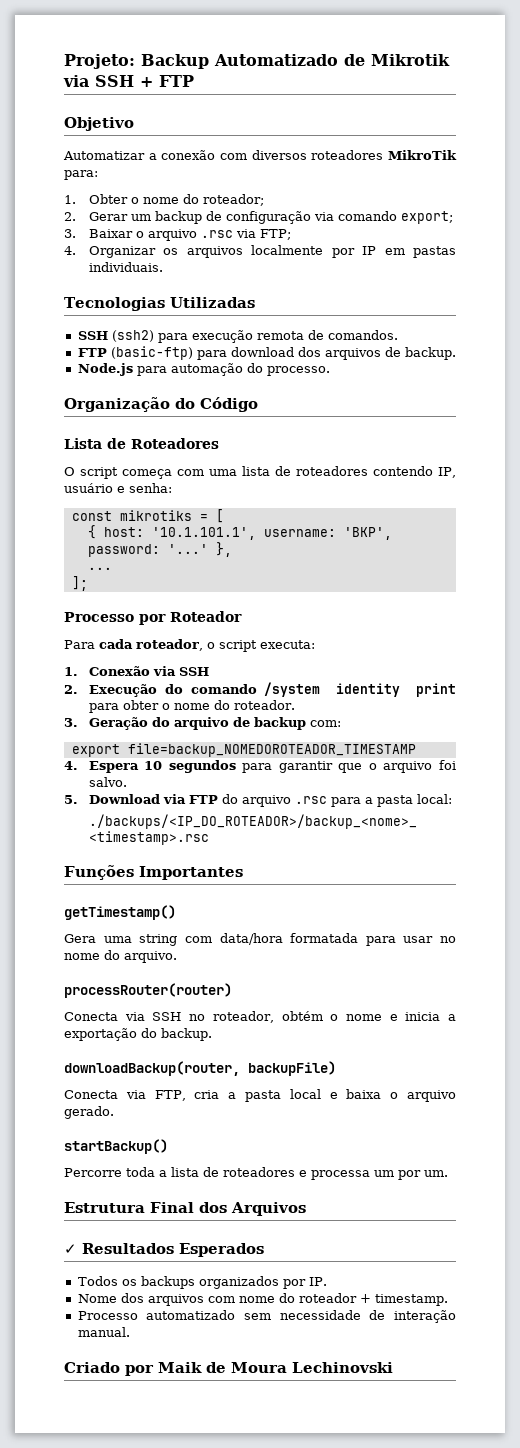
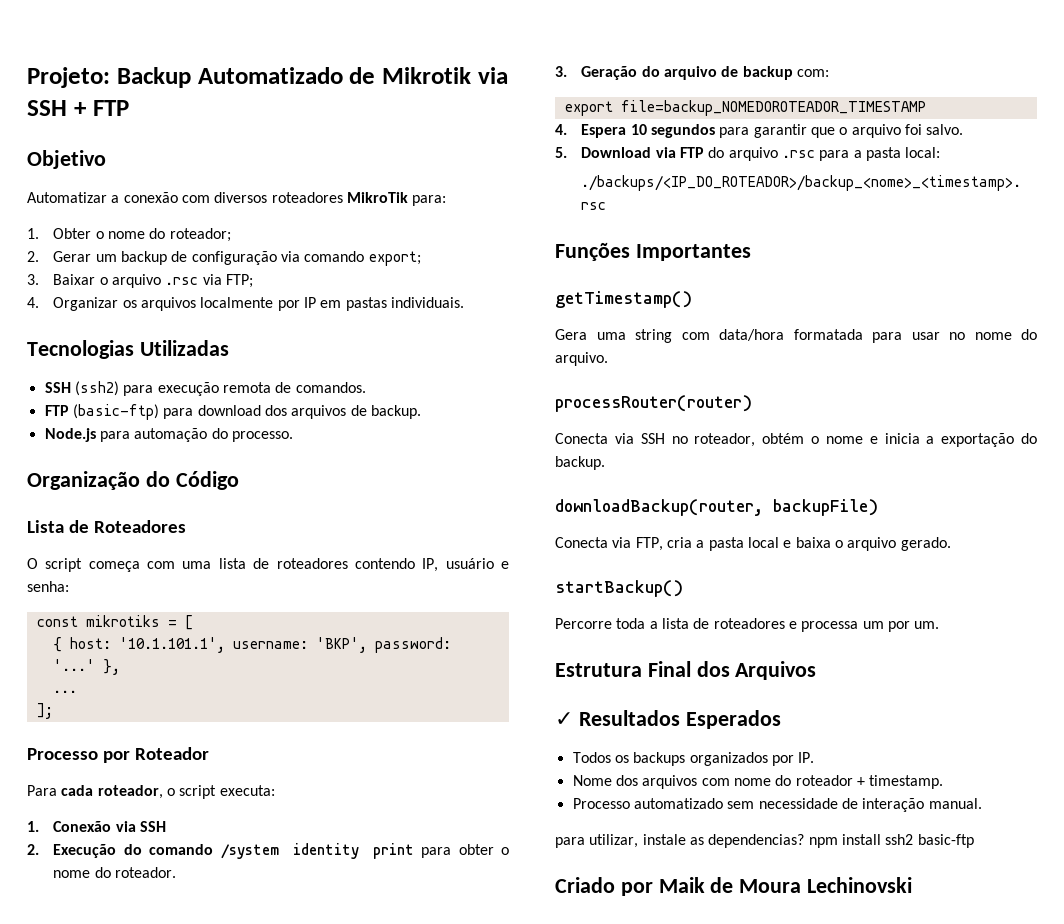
+ para utilizar, instale as dependencias? npm install ssh2 basic-ftp

